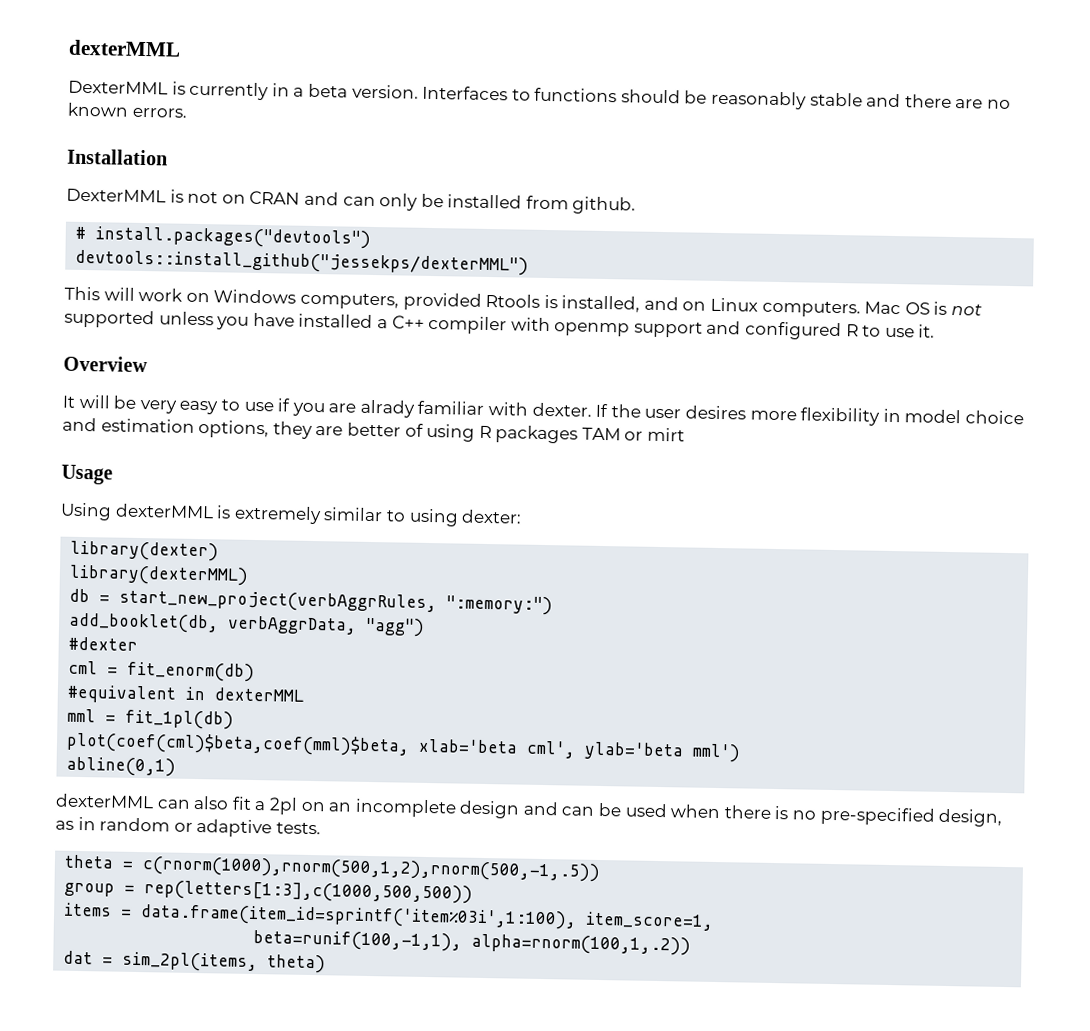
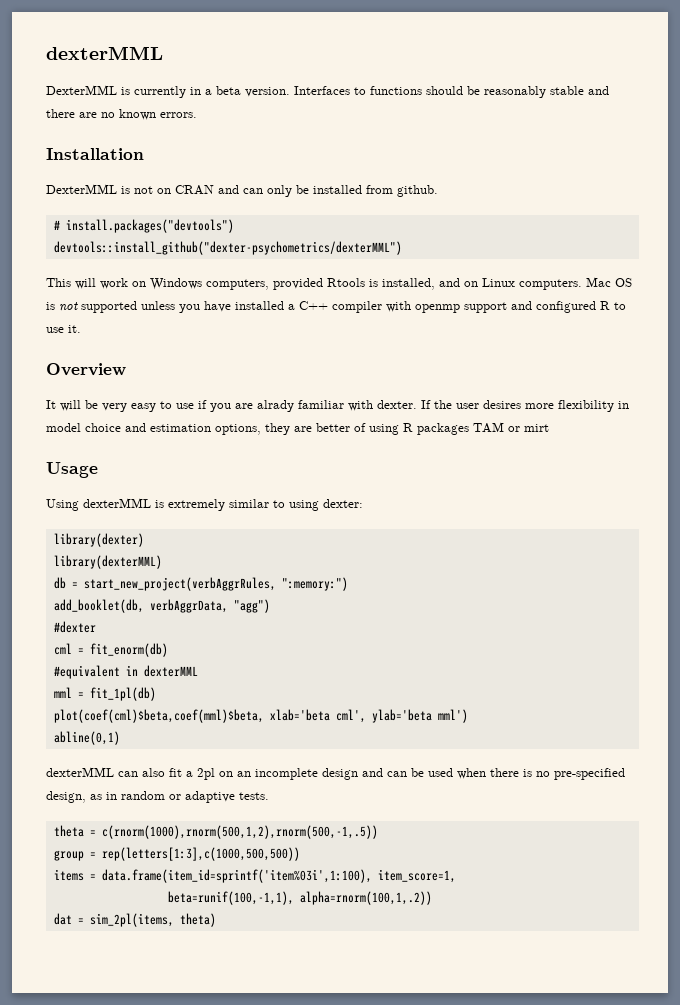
- devtools::install_github("jessekps/dexterMML")
+ devtools::install_github("dexter-psychometrics/dexterMML")

